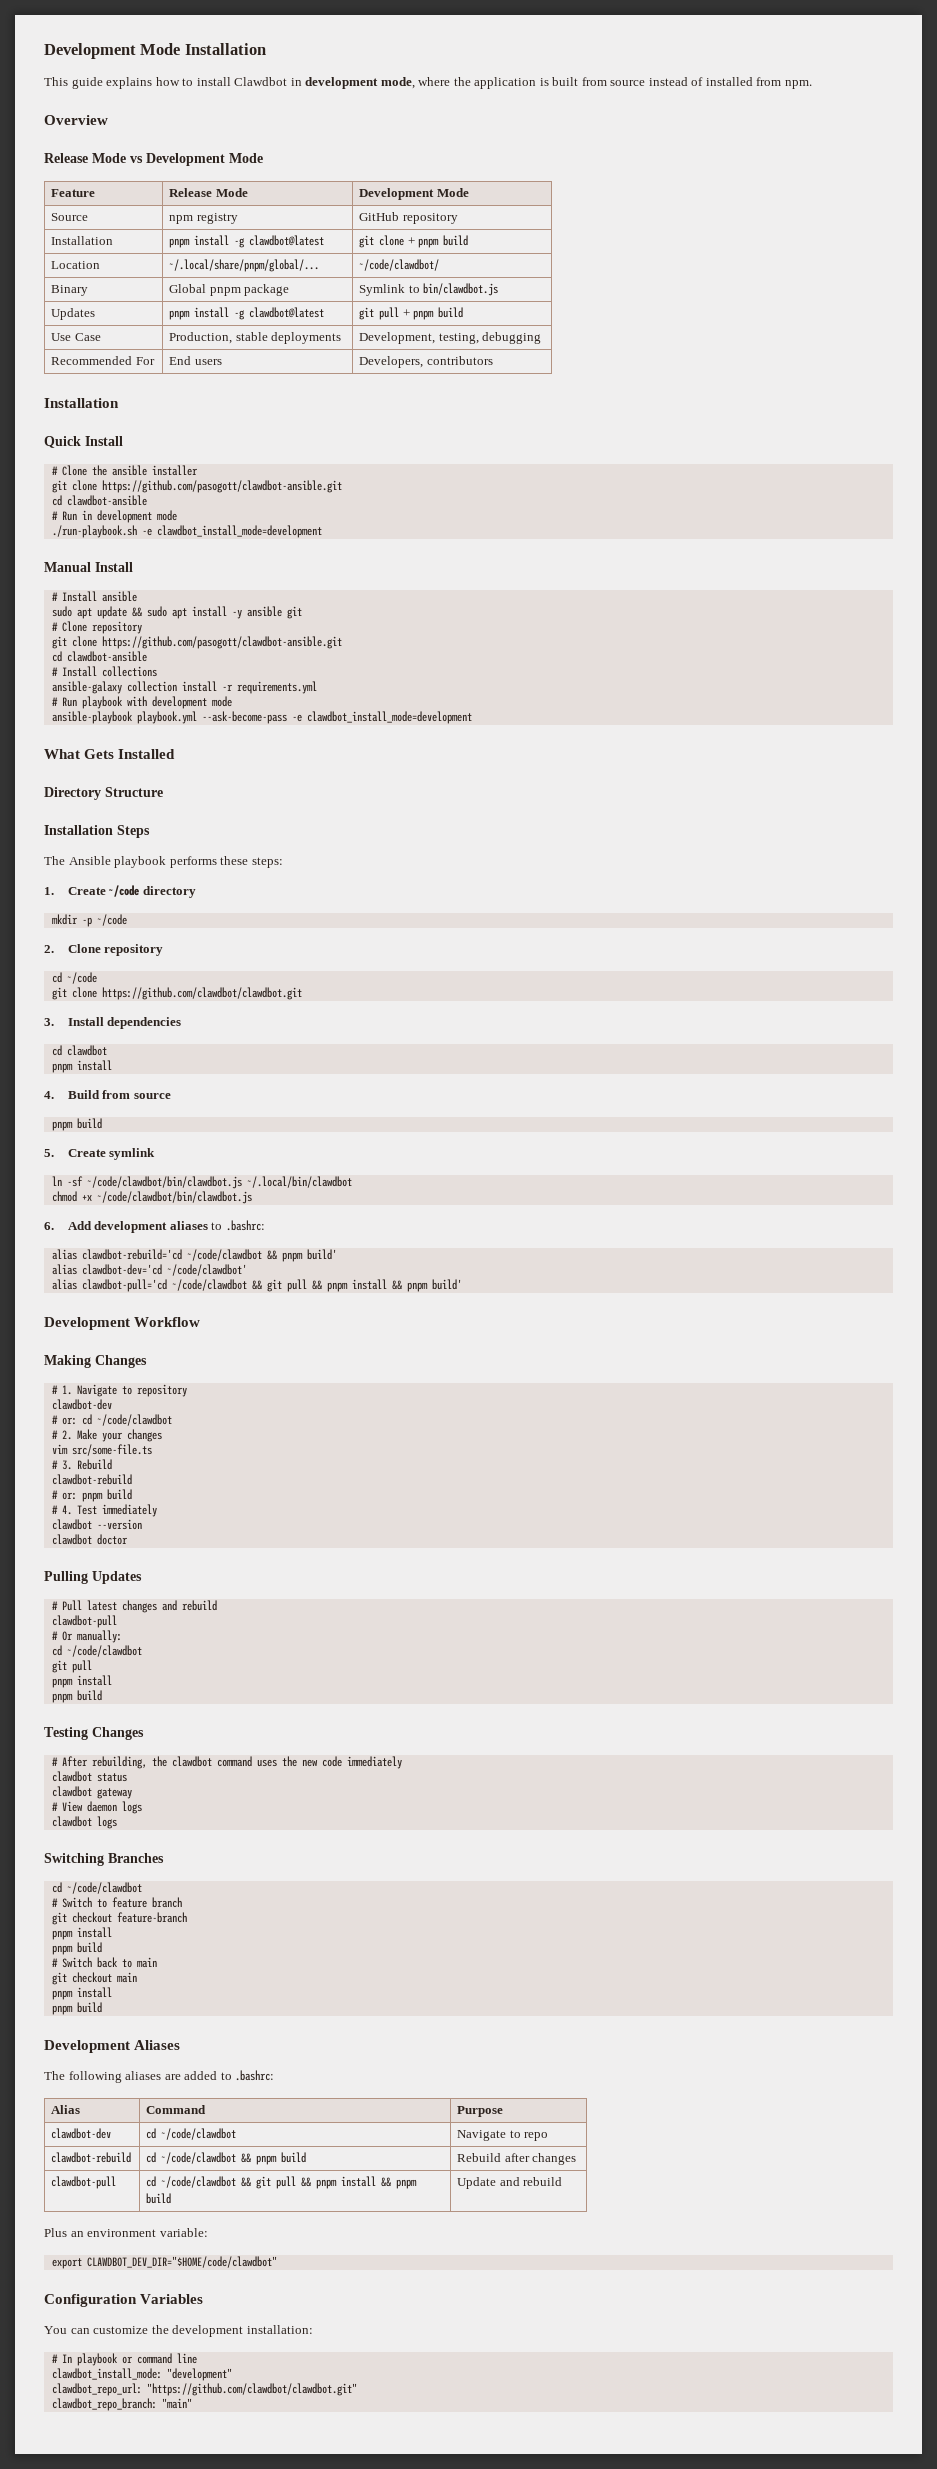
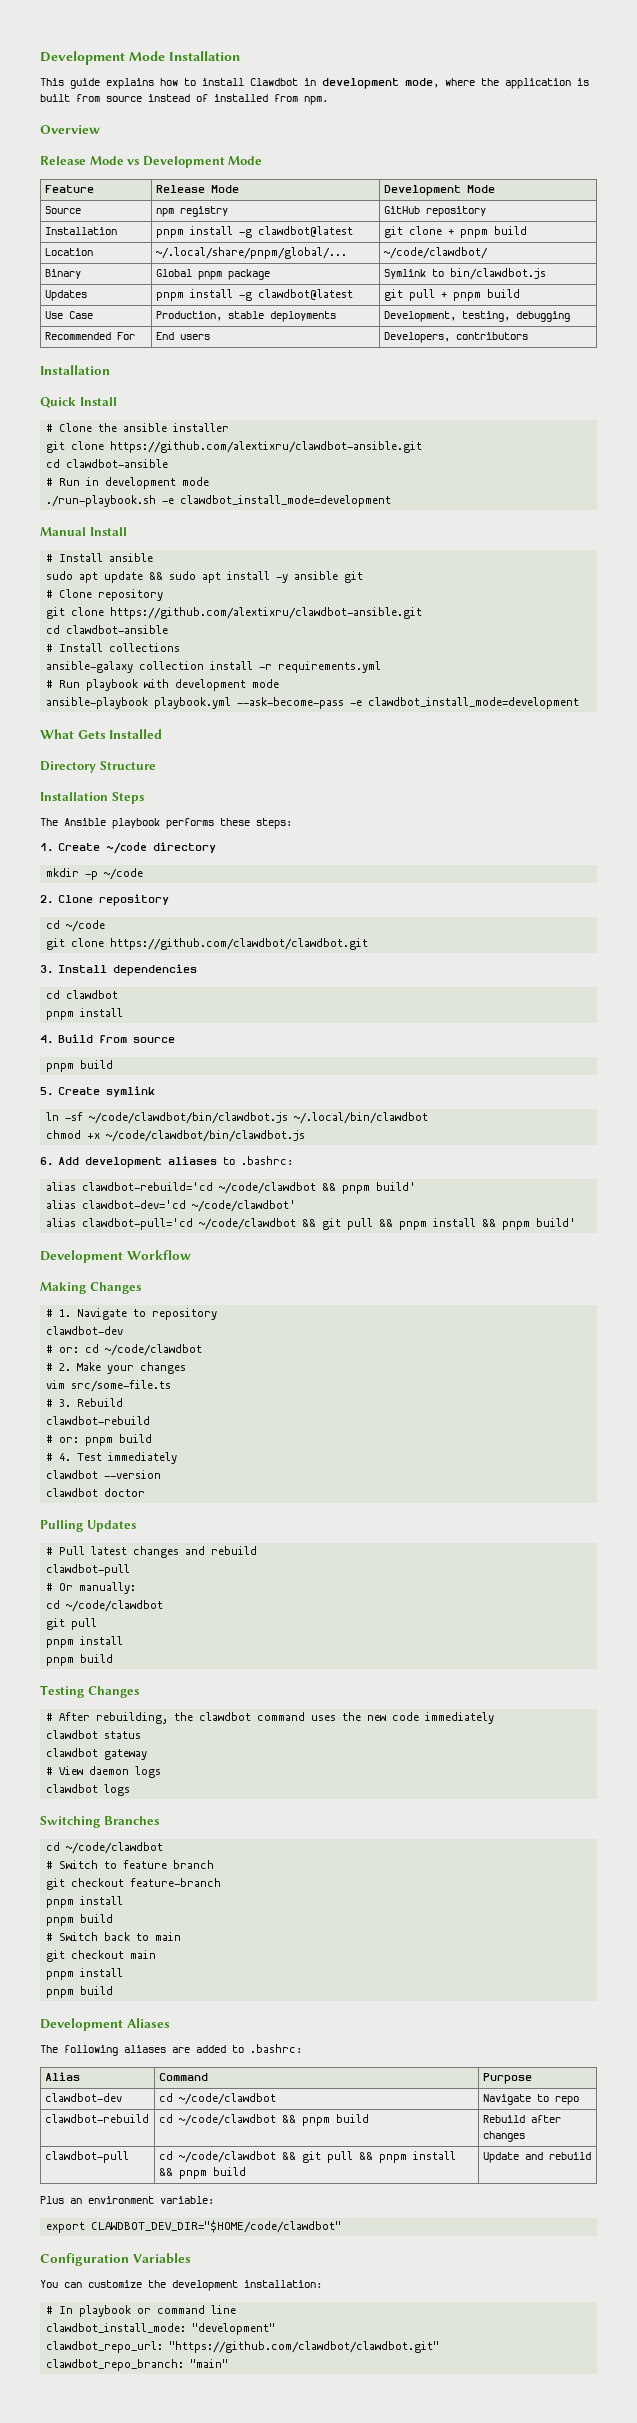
  # Clone the ansible installer
- git clone https://github.com/pasogott/clawdbot-ansible.git
+ git clone https://github.com/alextixru/clawdbot-ansible.git
  # Clone repository
- git clone https://github.com/pasogott/clawdbot-ansible.git
+ git clone https://github.com/alextixru/clawdbot-ansible.git

